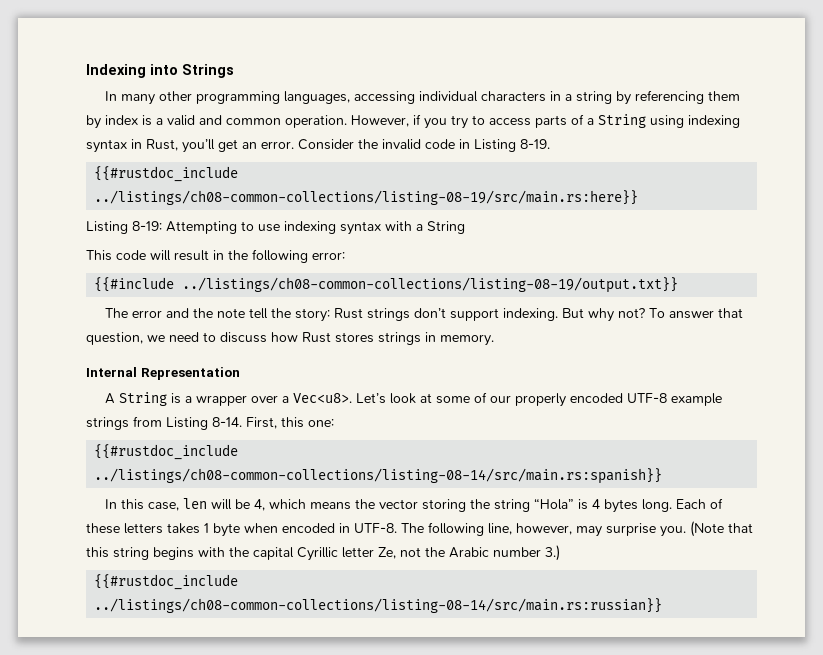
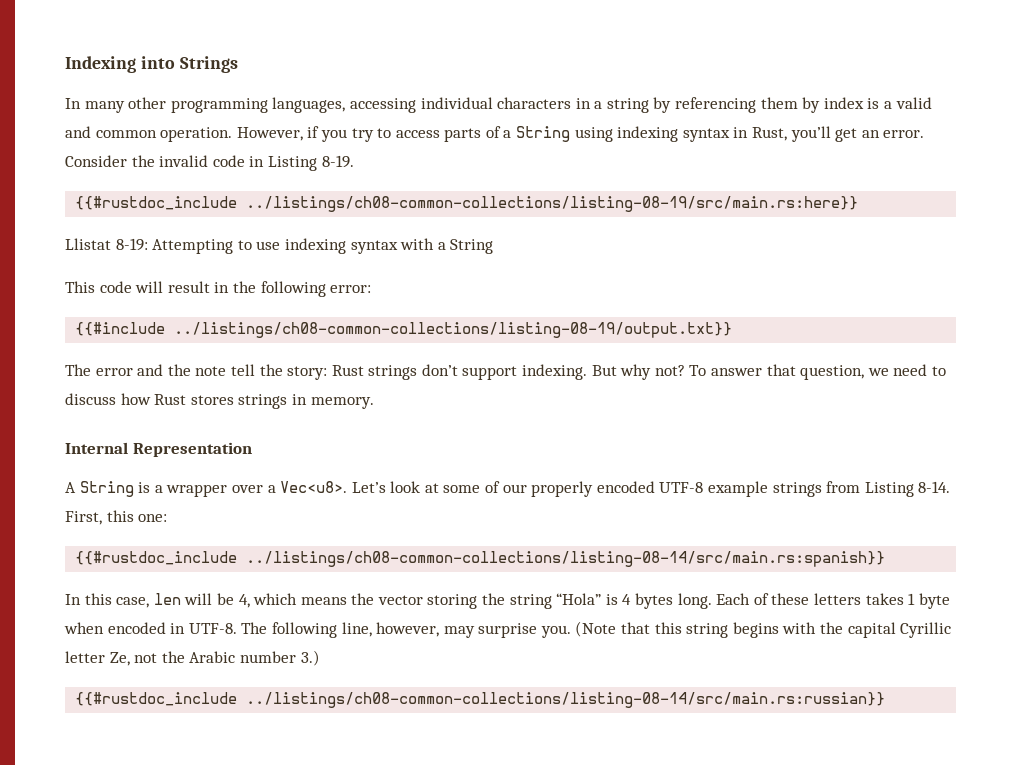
- Listing 8-19: Attempting to use indexing syntax with a String
+ Llistat 8-19: Attempting to use indexing syntax with a String

